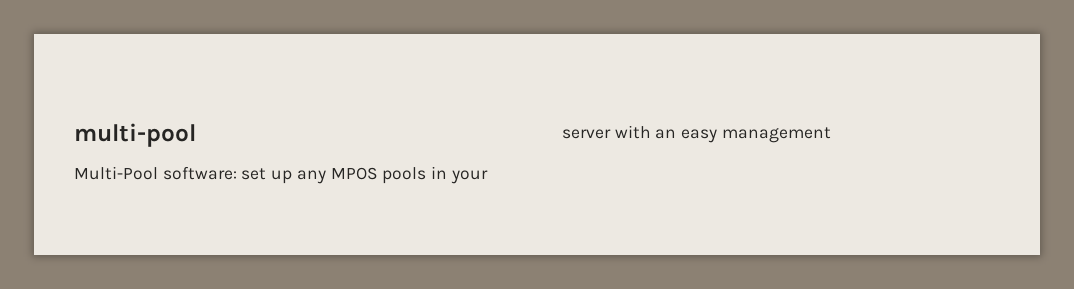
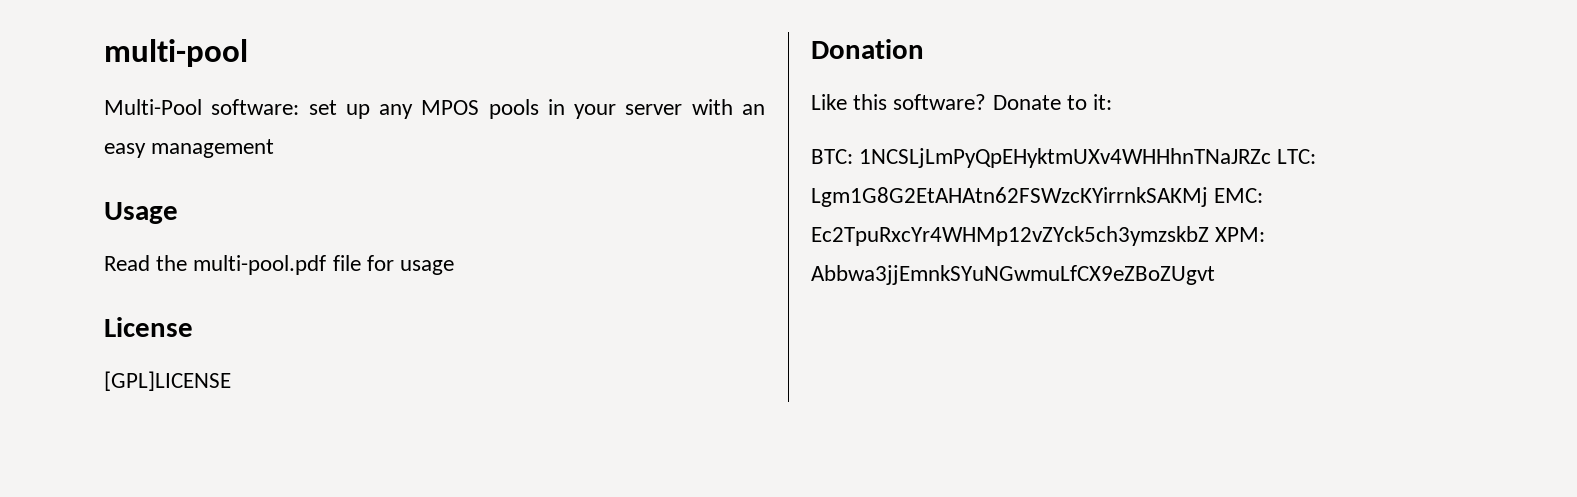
+ Usage
+ Read the multi-pool.pdf file for usage
+ License
+ [GPL]LICENSE
+ Donation
+ Like this software? Donate to it:
+ BTC: 1NCSLjLmPyQpEHyktmUXv4WHHhnTNaJRZc LTC: Lgm1G8G2EtAHAtn62FSWzcKYirrnkSAKMj EMC: Ec2TpuRxcYr4WHMp12vZYck5ch3ymzskbZ XPM: Abbwa3jjEmnkSYuNGwmuLfCX9eZBoZUgvt

